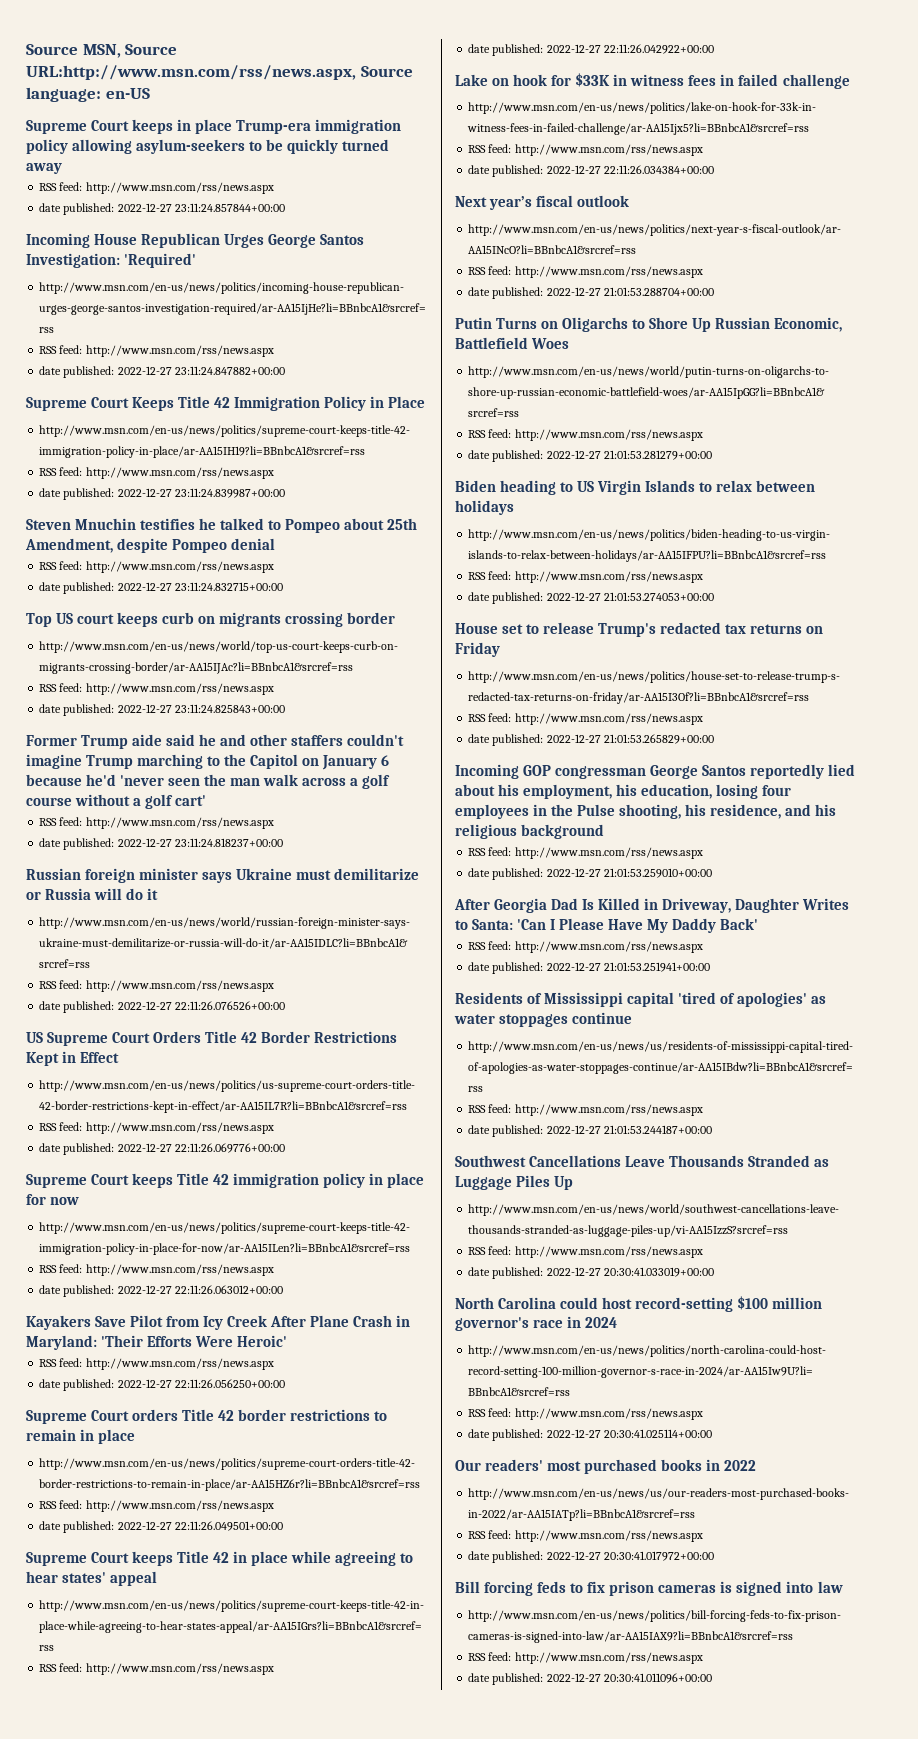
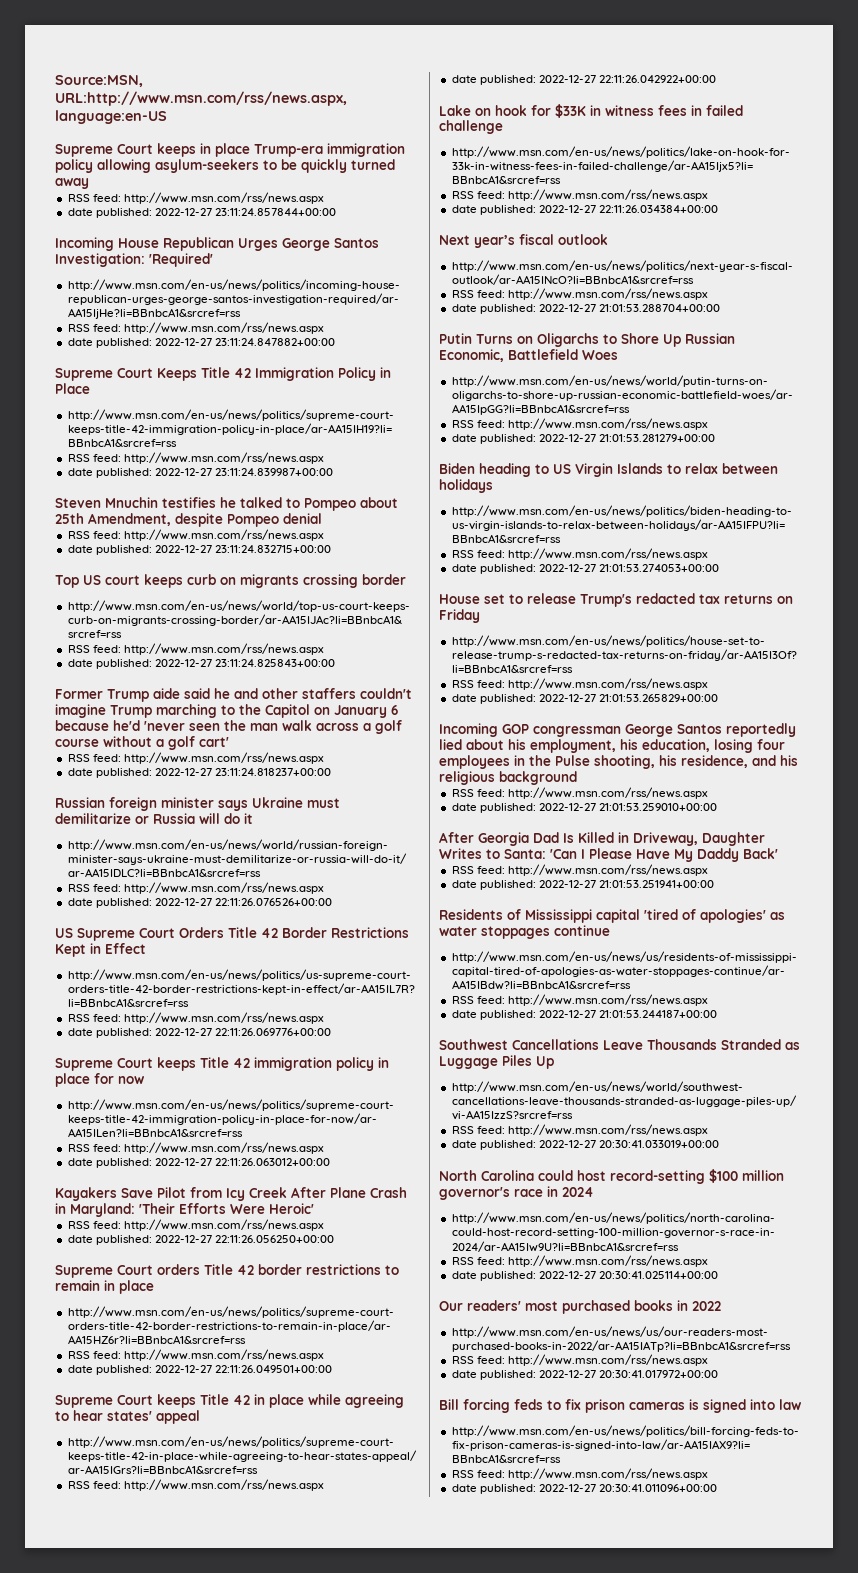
- Source MSN, Source URL:http://www.msn.com/rss/news.aspx, Source language: en-US
+ Source:MSN, URL:http://www.msn.com/rss/news.aspx, language:en-US

